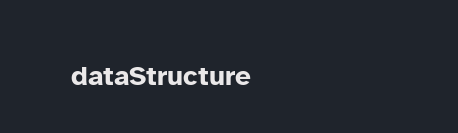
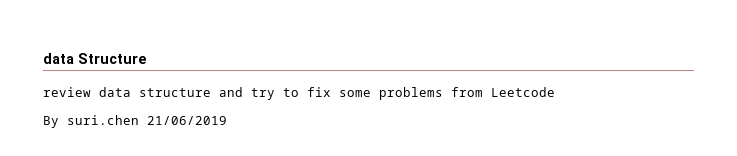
- dataStructure
+ data Structure
+ review data structure and try to fix some problems from Leetcode
+ By suri.chen 21/06/2019

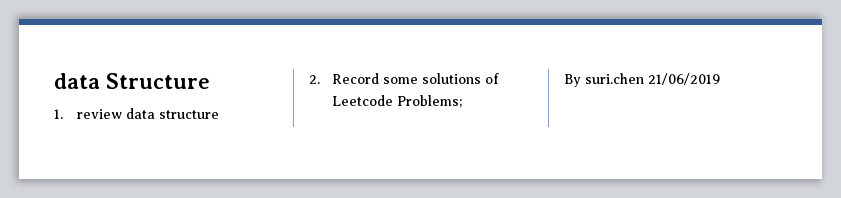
- review data structure and try to fix some problems from Leetcode
+ 1. review data structure
+ 2. Record some solutions of Leetcode Problems;

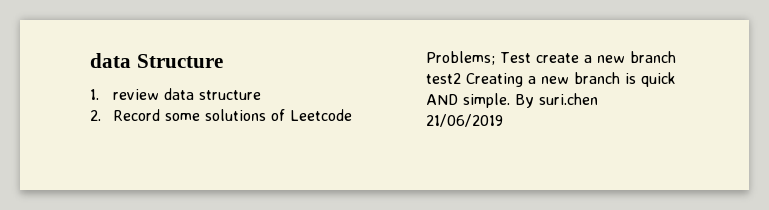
- 2. Record some solutions of Leetcode Problems;
- By suri.chen 21/06/2019
+ 2. Record some solutions of Leetcode Problems; Test create a new branch test2 Creating a new branch is quick AND simple. By suri.chen 21/06/2019

